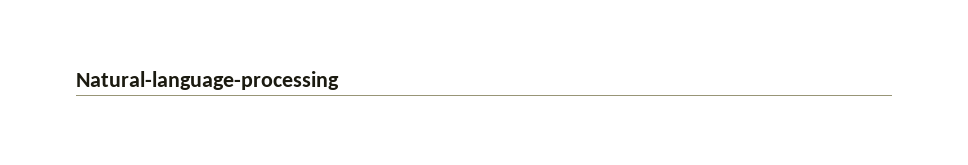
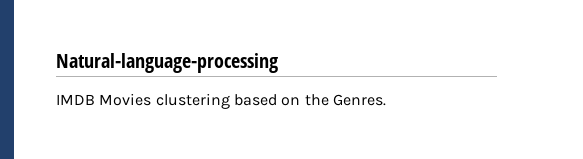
+ IMDB Movies clustering based on the Genres.

